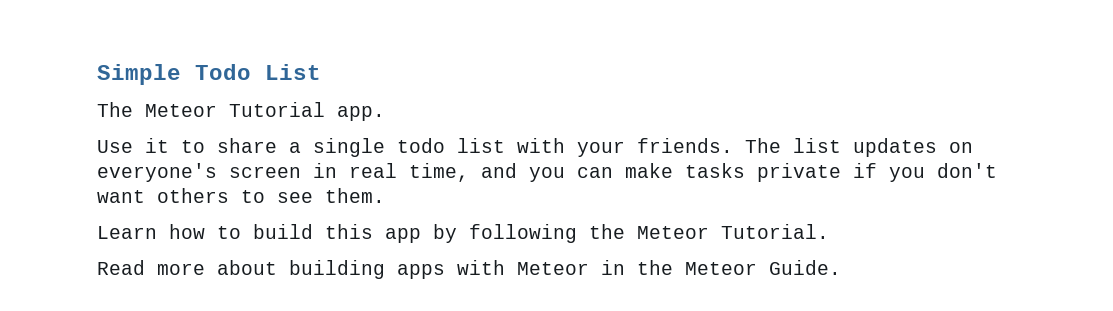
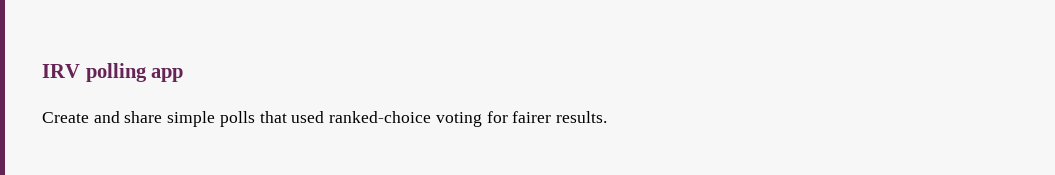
- Simple Todo List
- The Meteor Tutorial app.
- Use it to share a single todo list with your friends. The list updates on everyone's screen in real time, and you can make tasks private if you don't want others to see them.
- Learn how to build this app by following the Meteor Tutorial.
- Read more about building apps with Meteor in the Meteor Guide.
+ IRV polling app
+ Create and share simple polls that used ranked-choice voting for fairer results.

